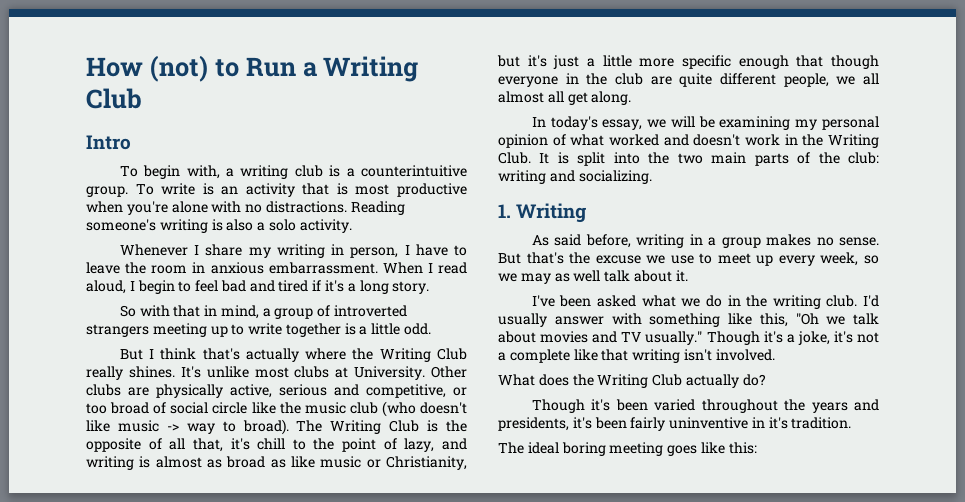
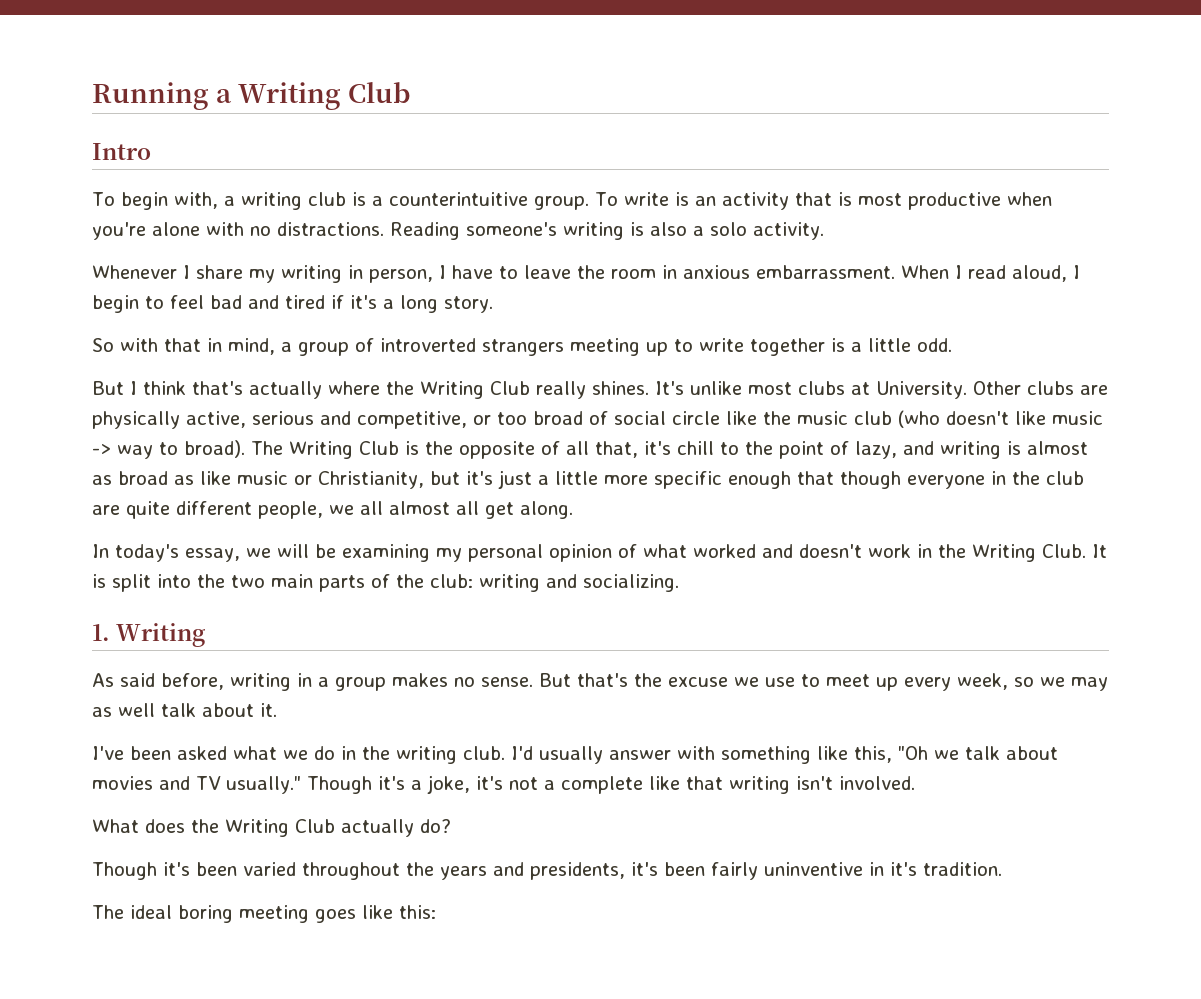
- How (not) to Run a Writing Club
+ Running a Writing Club

